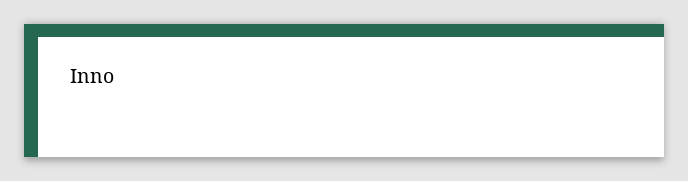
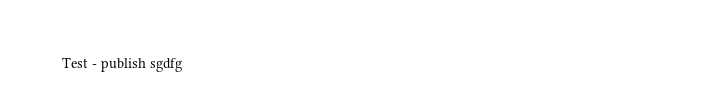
- Inno
+ Test - publish sgdfg

